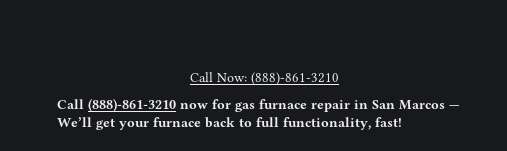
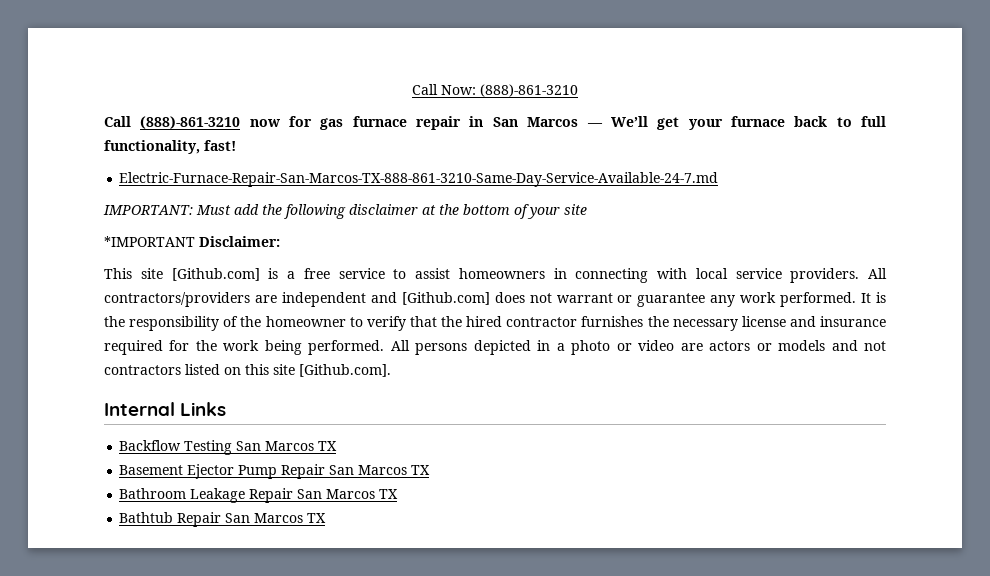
+ Electric-Furnace-Repair-San-Marcos-TX-888-861-3210-Same-Day-Service-Available-24-7.md
+ IMPORTANT: Must add the following disclaimer at the bottom of your site
+ *IMPORTANT Disclaimer:
+ This site [Github.com] is a free service to assist homeowners in connecting with local service providers. All contractors/providers are independent and [Github.com] does not warrant or guarantee any work performed. It is the responsibility of the homeowner to verify that the hired contractor furnishes the necessary license and insurance required for the work being performed. All persons depicted in a photo or video are actors or models and not contractors listed on this site [Github.com].
+ Internal Links
+ Backflow Testing San Marcos TX
+ Basement Ejector Pump Repair San Marcos TX
+ Bathroom Leakage Repair San Marcos TX
+ Bathtub Repair San Marcos TX

